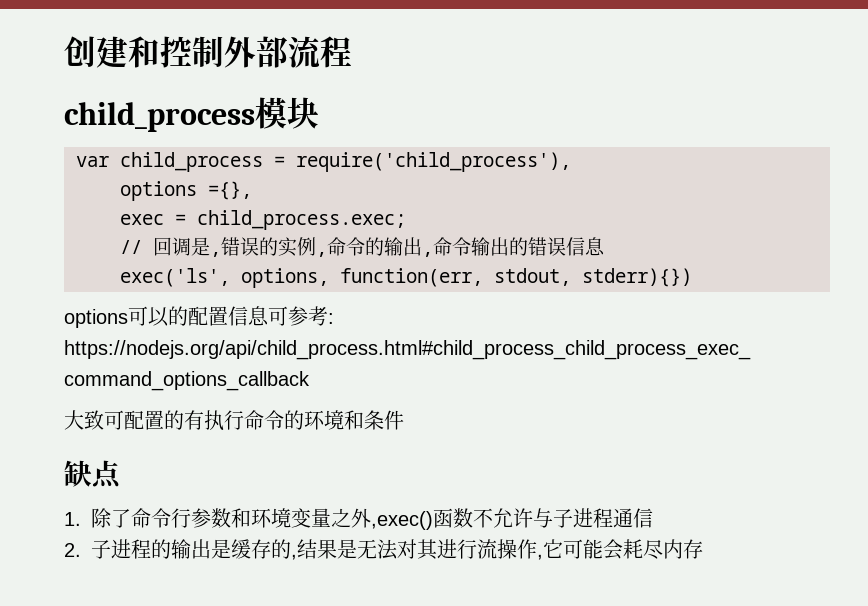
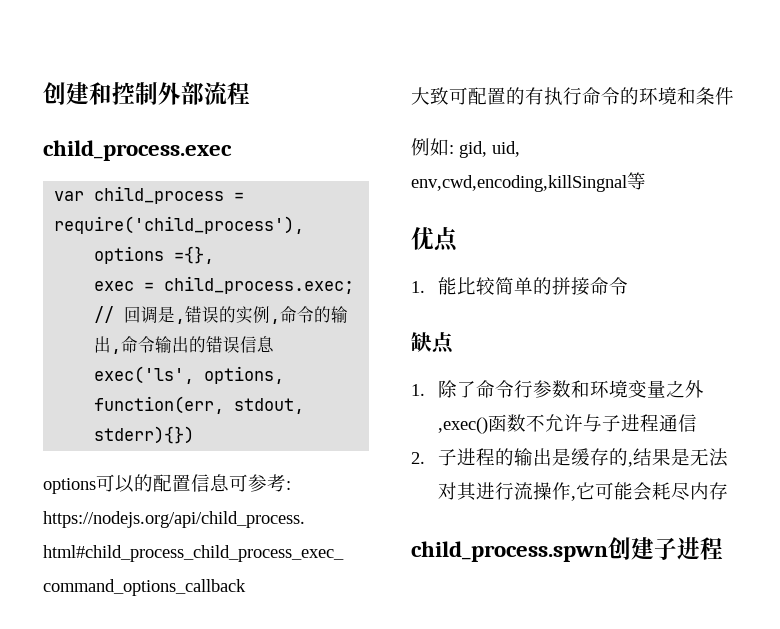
- child_process模块
+ child_process.exec
+ 例如: gid, uid, env,cwd,encoding,killSingnal等
+ 优点
+ 1.能比较简单的拼接命令
+ child_process.spwn创建子进程

